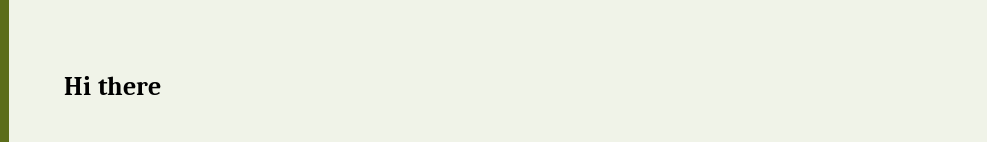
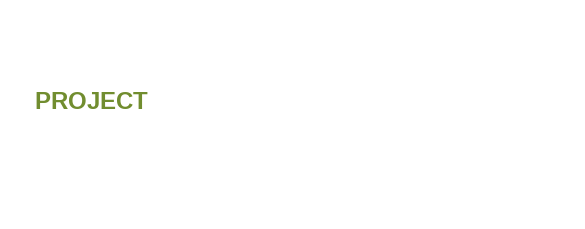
- Hi there
+ PROJECT

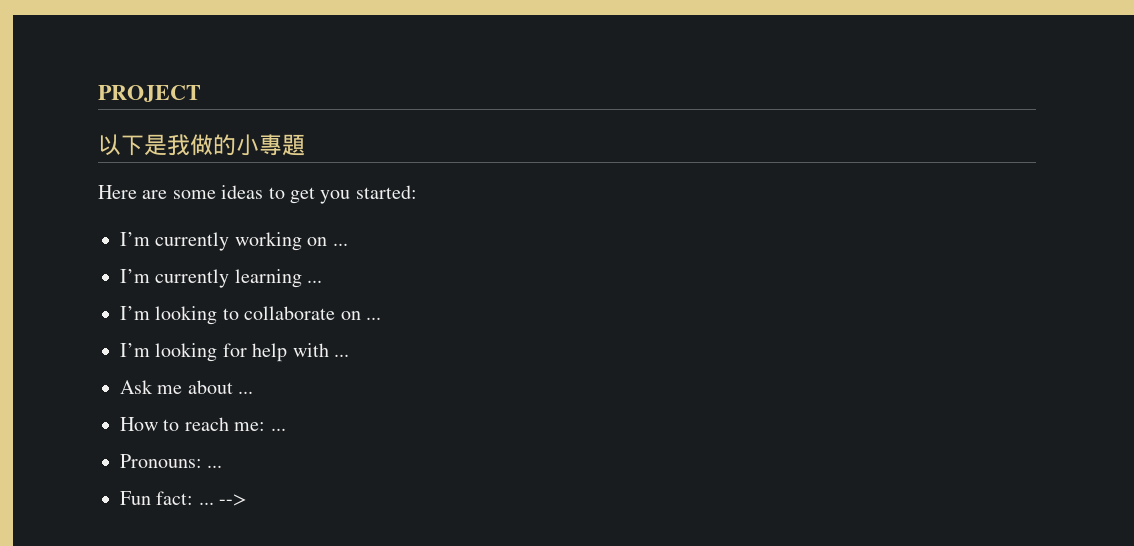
+ 以下是我做的小專題
+ Here are some ideas to get you started:
+ I’m currently working on ...
+ I’m currently learning ...
+ I’m looking to collaborate on ...
+ I’m looking for help with ...
+ Ask me about ...
+ How to reach me: ...
+ Pronouns: ...
+ Fun fact: ... -->

